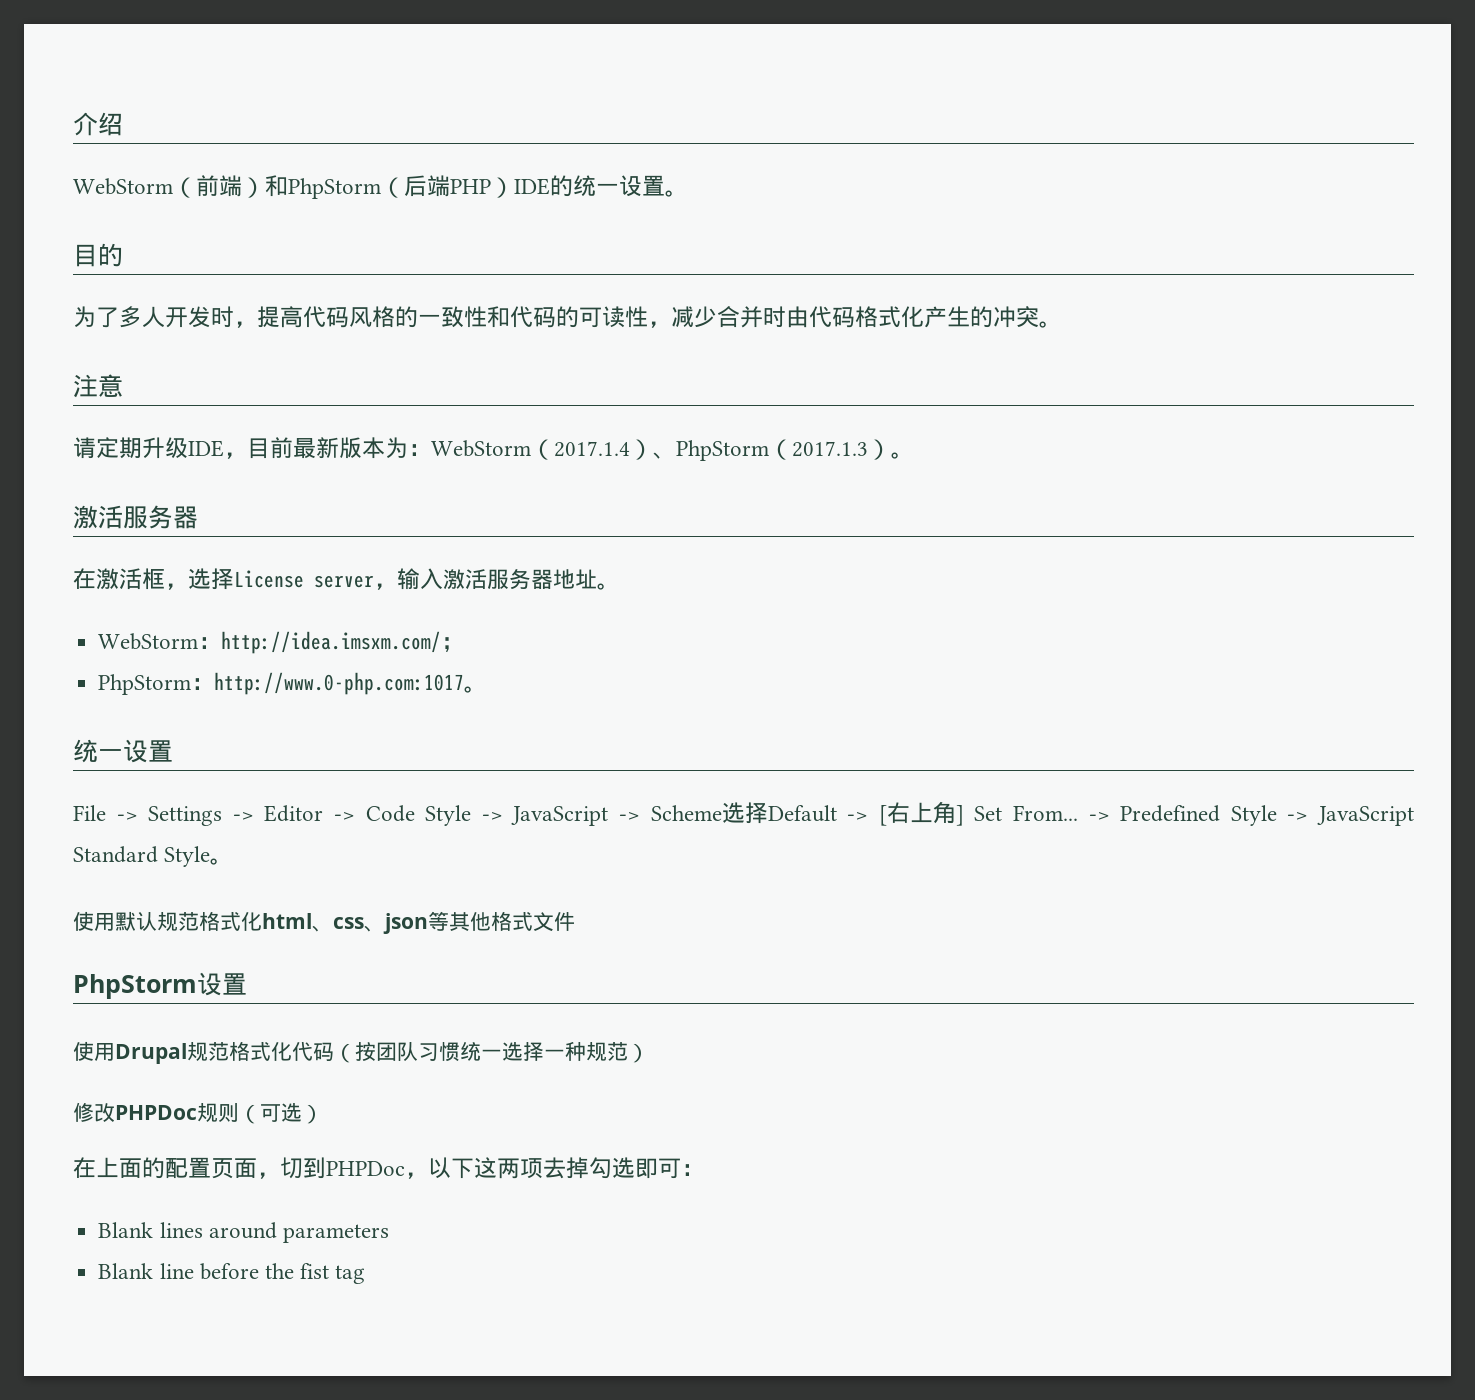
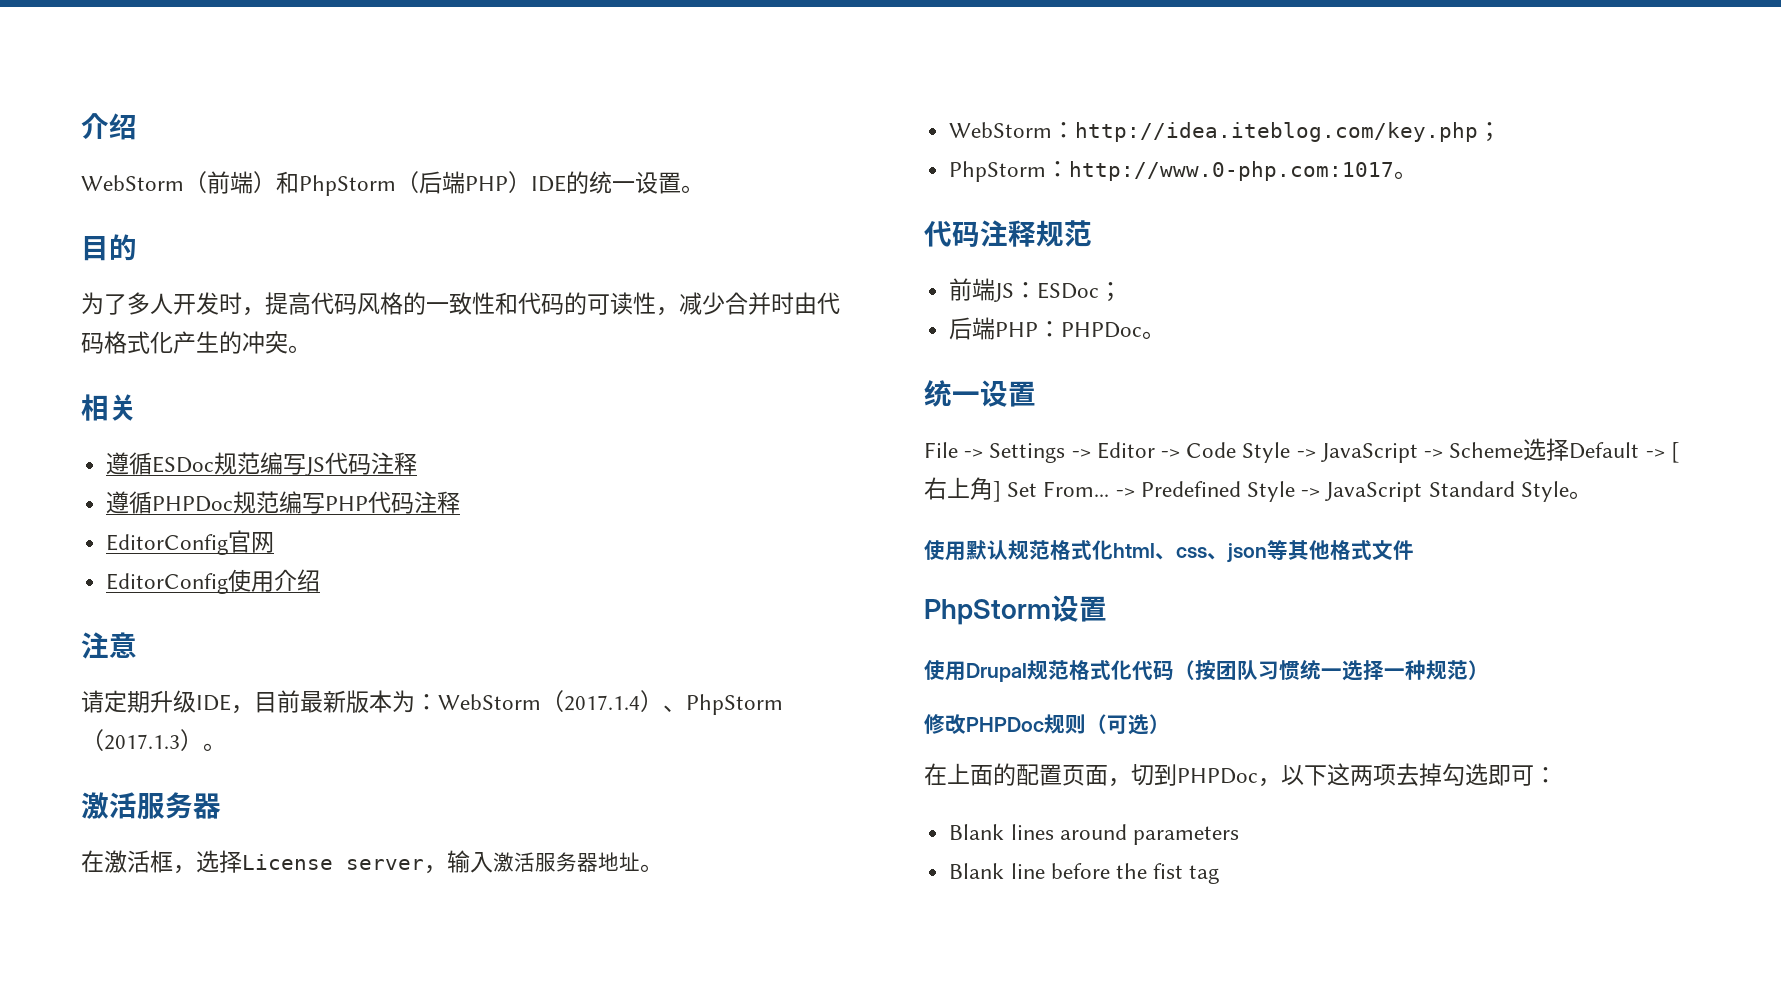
+ 相关
+ 遵循ESDoc规范编写JS代码注释
+ 遵循PHPDoc规范编写PHP代码注释
+ EditorConfig官网
+ EditorConfig使用介绍
- WebStorm：http://idea.imsxm.com/；
+ WebStorm：http://idea.iteblog.com/key.php；
+ 代码注释规范
+ 前端JS：ESDoc；
+ 后端PHP：PHPDoc。

